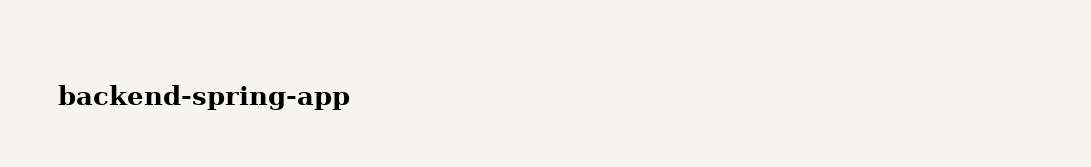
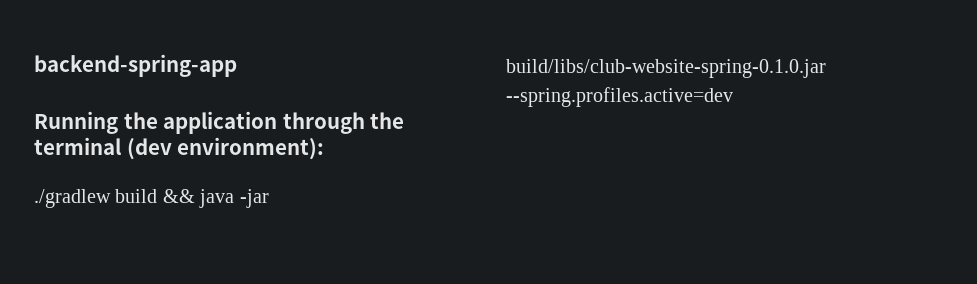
+ Running the application through the terminal (dev environment):
+ ./gradlew build && java -jar build/libs/club-website-spring-0.1.0.jar --spring.profiles.active=dev

